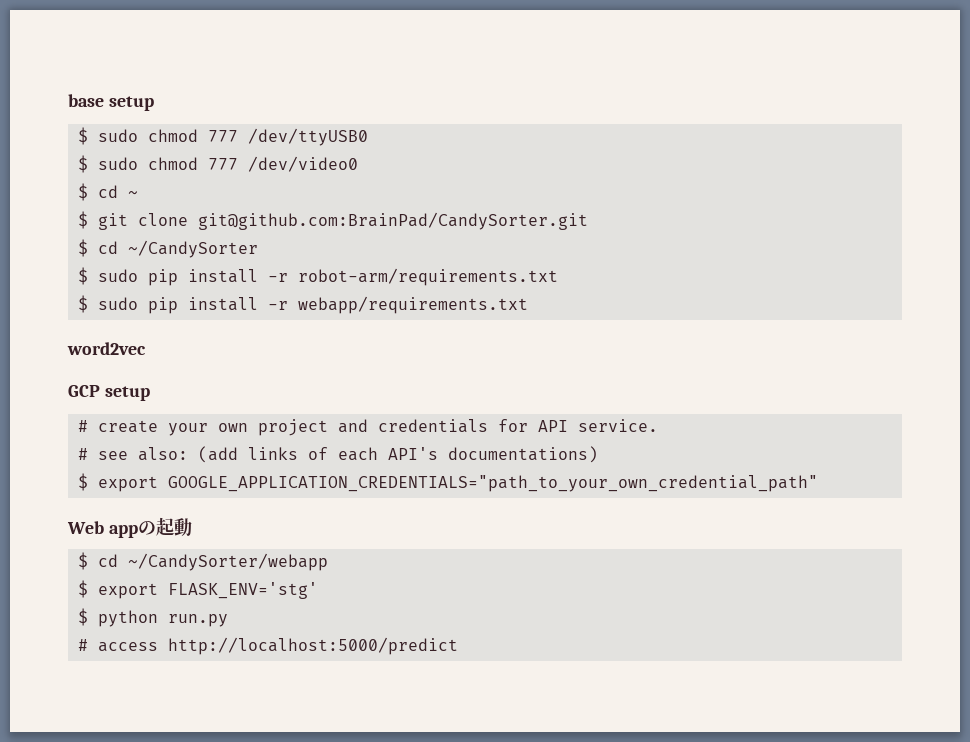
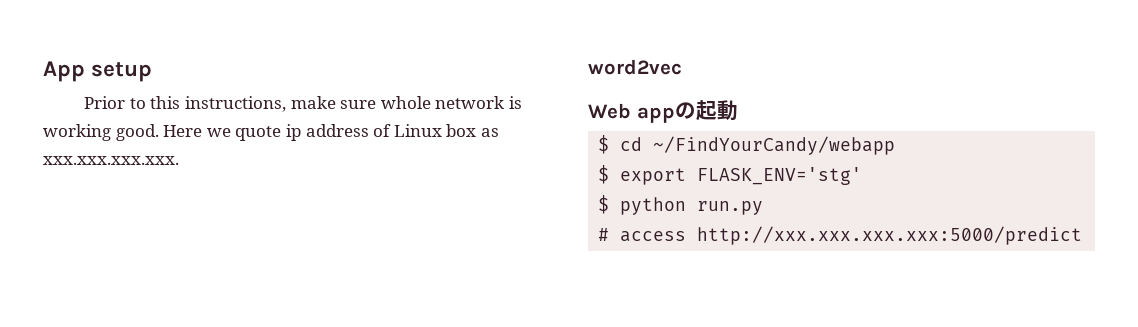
- base setup
- $ sudo chmod 777 /dev/ttyUSB0
- $ sudo chmod 777 /dev/video0
- $ cd ~
- $ git clone git@github.com:BrainPad/CandySorter.git
- $ cd ~/CandySorter
- $ sudo pip install -r robot-arm/requirements.txt
- $ sudo pip install -r webapp/requirements.txt
+ App setup
+ Prior to this instructions, make sure whole network is working good. Here we quote ip address of Linux box as xxx.xxx.xxx.xxx.
  word2vec
- GCP setup
- # create your own project and credentials for API service.
- # see also: (add links of each API's documentations)
- $ export GOOGLE_APPLICATION_CREDENTIALS="path_to_your_own_credential_path"
- $ cd ~/CandySorter/webapp
+ $ cd ~/FindYourCandy/webapp
- # access http://localhost:5000/predict
+ # access http://xxx.xxx.xxx.xxx:5000/predict

